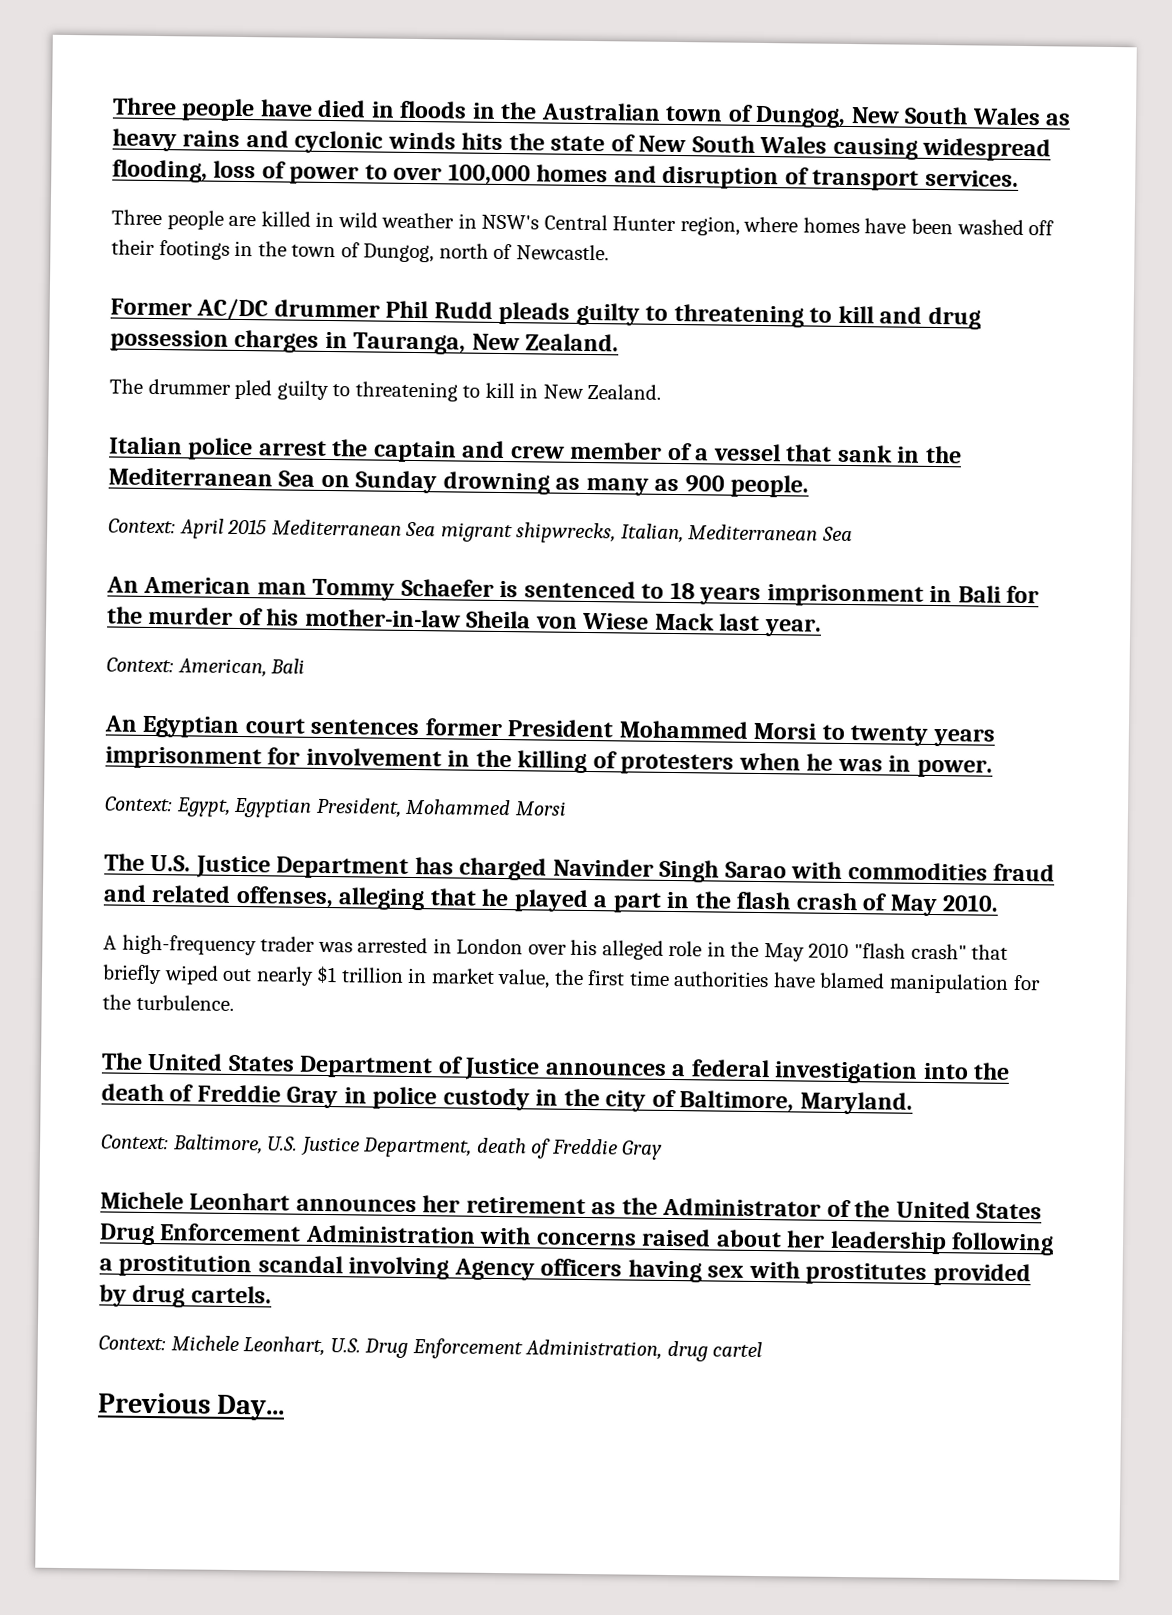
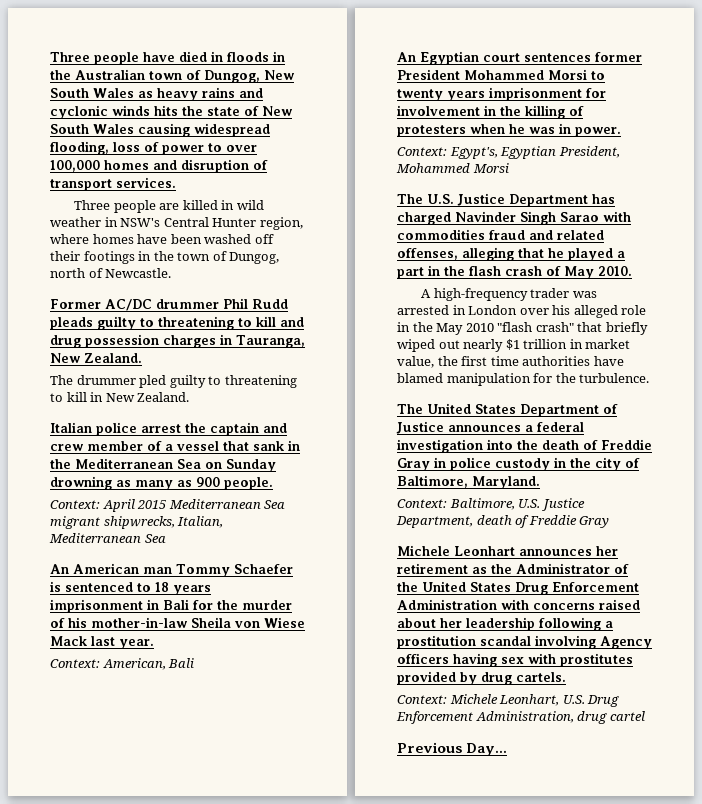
- Context: Egypt, Egyptian President, Mohammed Morsi
+ Context: Egypt's, Egyptian President, Mohammed Morsi

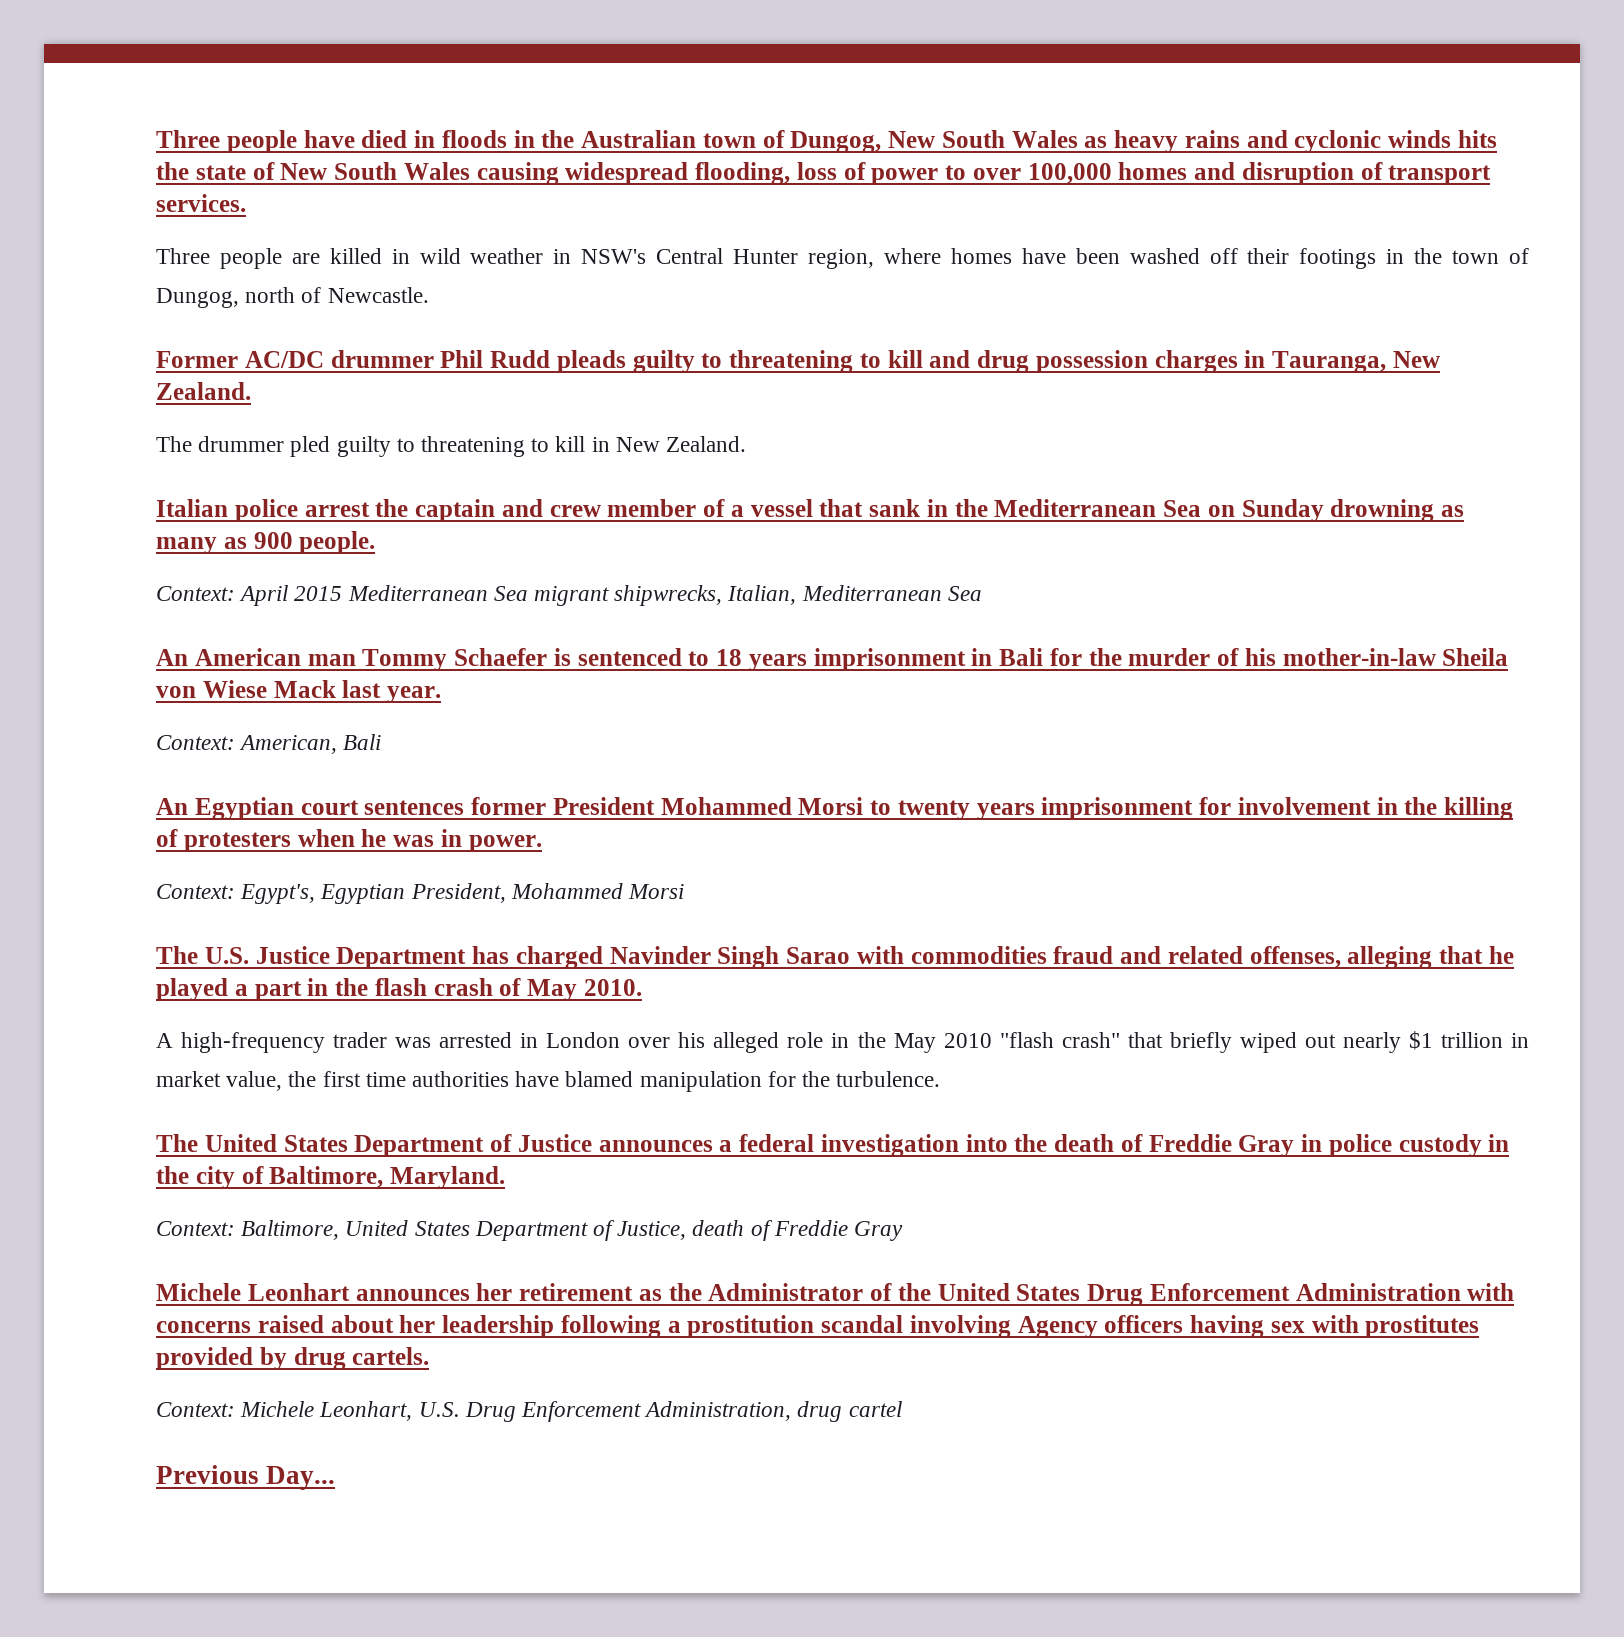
- Context: Baltimore, U.S. Justice Department, death of Freddie Gray
+ Context: Baltimore, United States Department of Justice, death of Freddie Gray

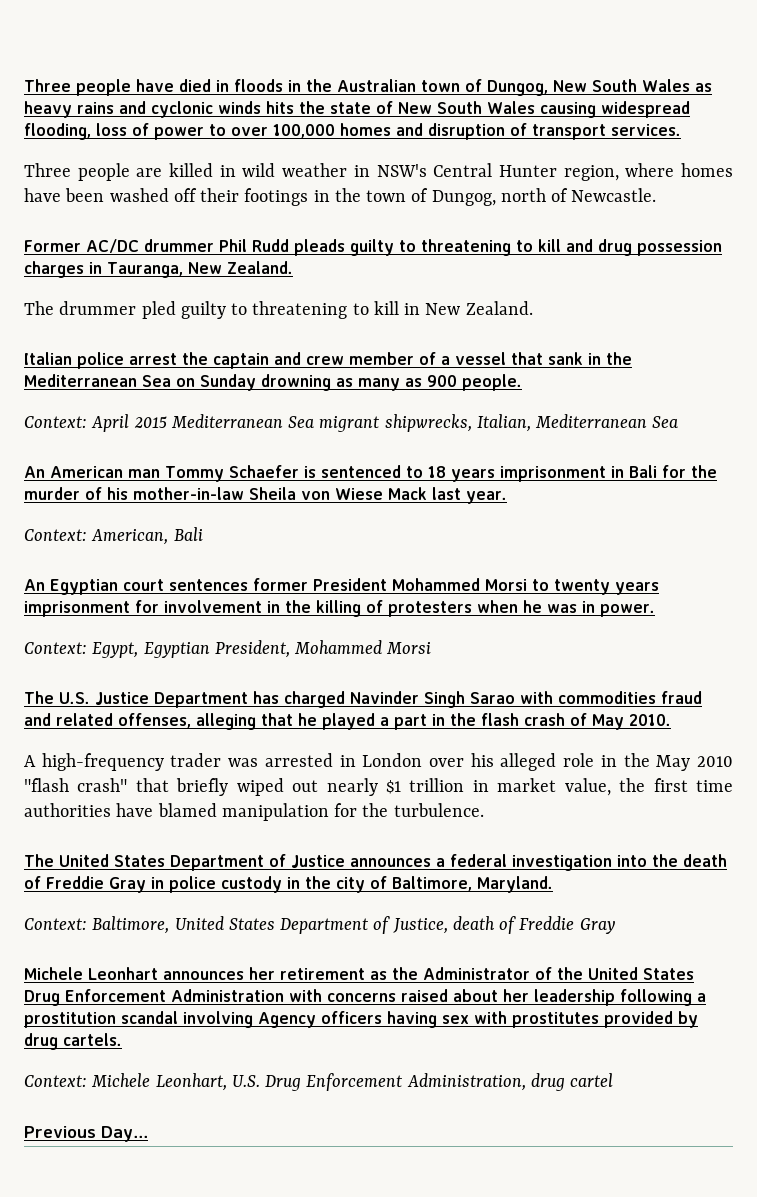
- Context: Egypt's, Egyptian President, Mohammed Morsi
+ Context: Egypt, Egyptian President, Mohammed Morsi

